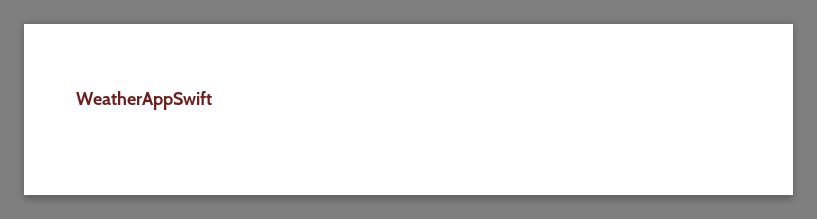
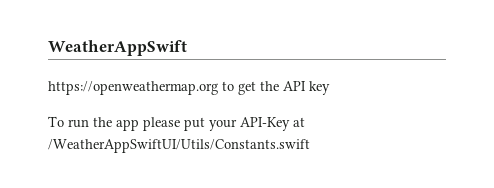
+ https://openweathermap.org to get the API key
+ To run the app please put your API-Key at /WeatherAppSwiftUI/Utils/Constants.swift

